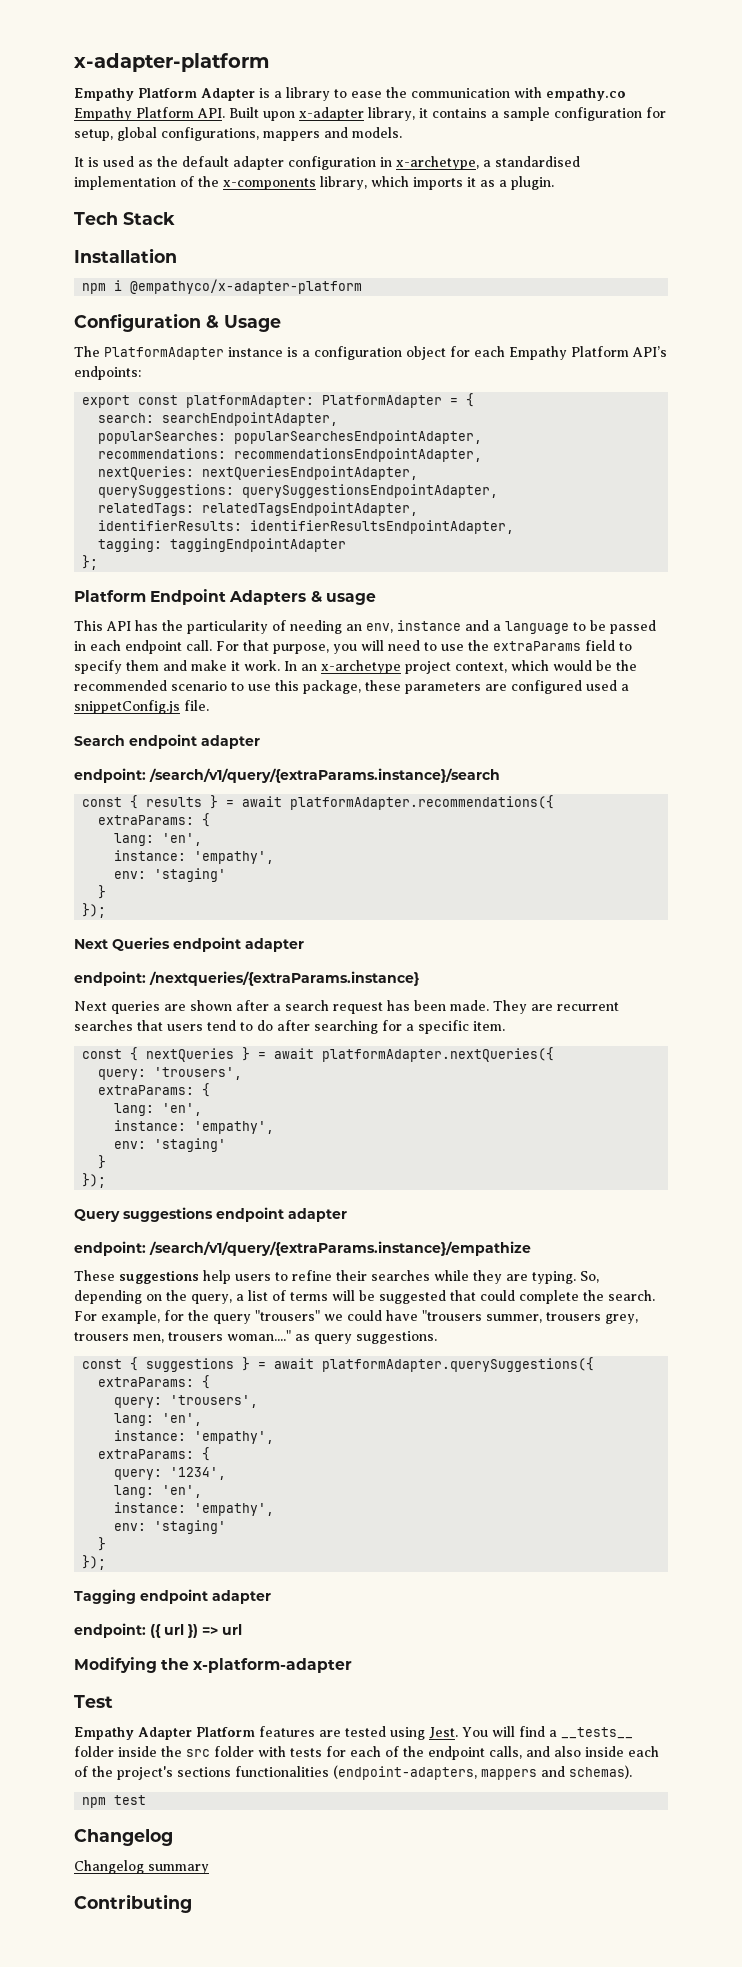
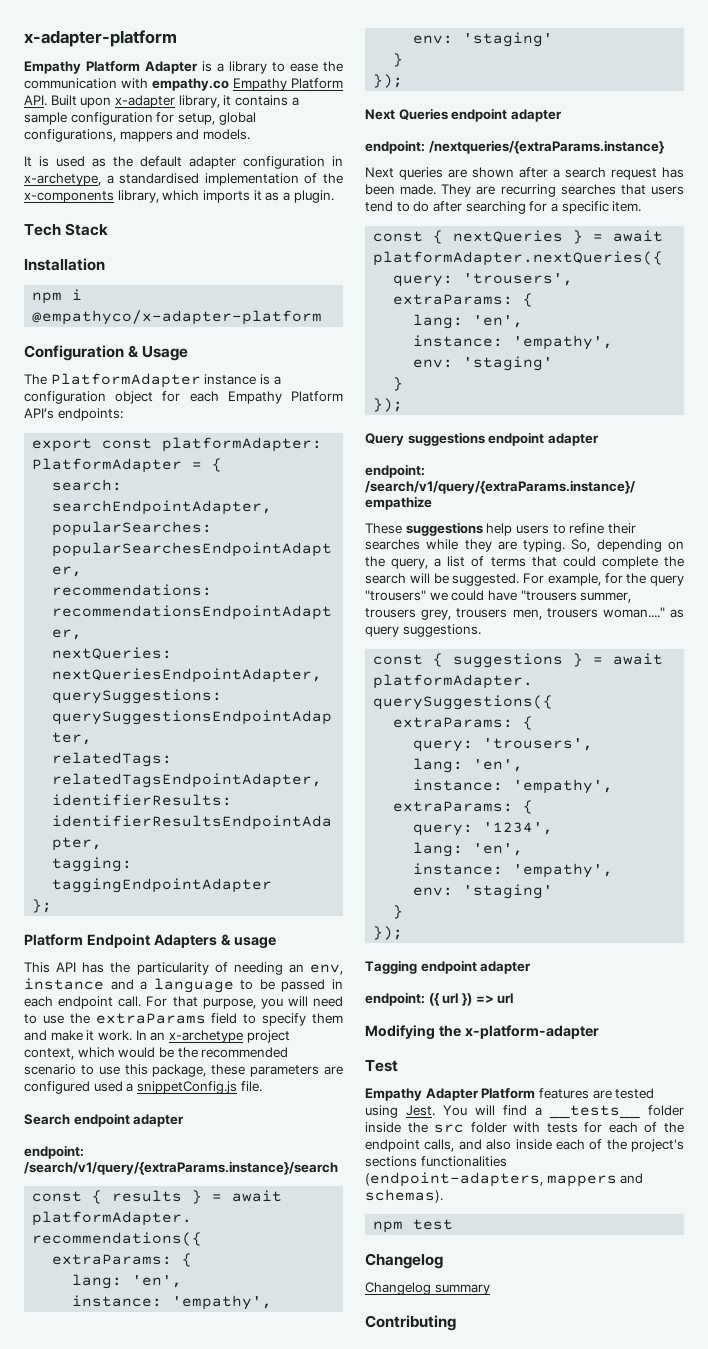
- They are recurrent searches that users tend to do after searching for a specific item.
+ They are recurring searches that users tend to do after searching for a specific item.
- So, depending on the query, a list of terms will be suggested that could complete the search.
+ So, depending on the query, a list of terms that could complete the search will be suggested.

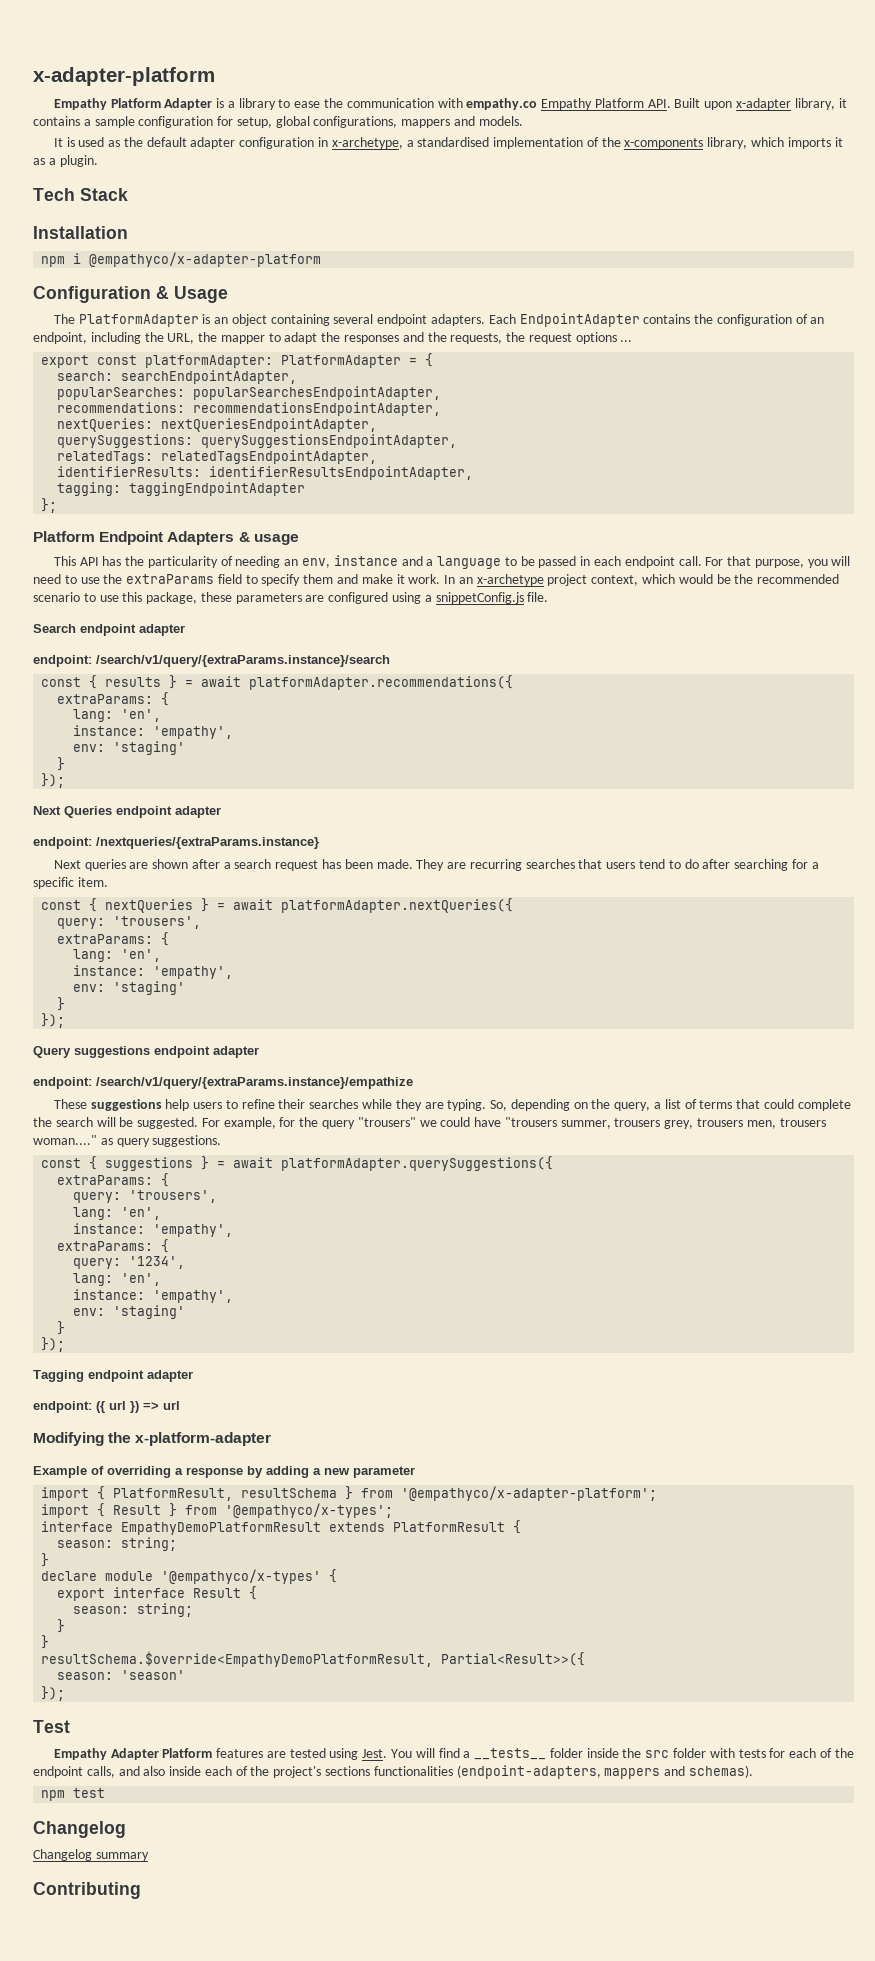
- The PlatformAdapter instance is a configuration object for each Empathy Platform API’s endpoints:
+ The PlatformAdapter is an object containing several endpoint adapters. Each EndpointAdapter contains the configuration of an endpoint, including the URL, the mapper to adapt the responses and the requests, the request options ...
- In an x-archetype project context, which would be the recommended scenario to use this package, these parameters are configured used a snippetConfig.js file.
+ In an x-archetype project context, which would be the recommended scenario to use this package, these parameters are configured using a snippetConfig.js file.
+ Example of overriding a response by adding a new parameter
+ import { PlatformResult, resultSchema } from '@empathyco/x-adapter-platform';
+ import { Result } from '@empathyco/x-types';
+ interface EmpathyDemoPlatformResult extends PlatformResult {
+ season: string;
+ }
+ declare module '@empathyco/x-types' {
+ export interface Result {
+ season: string;
+ }
+ }
+ resultSchema.$override<EmpathyDemoPlatformResult, Partial<Result>>({
+ season: 'season'
+ });

